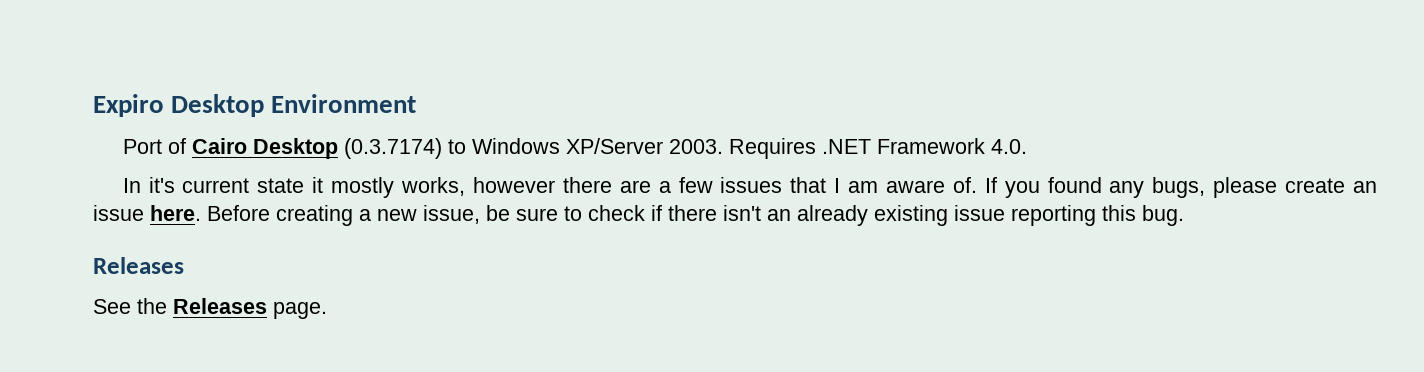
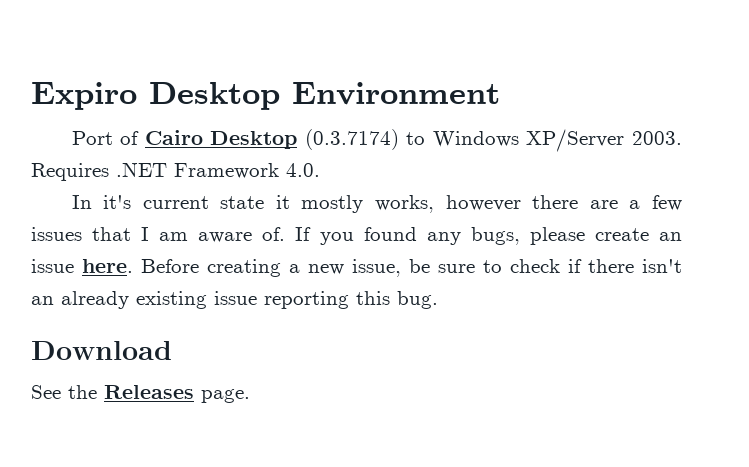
  Before creating a new issue, be sure to check if there isn't an already existing issue reporting this bug.
- Releases
+ Download

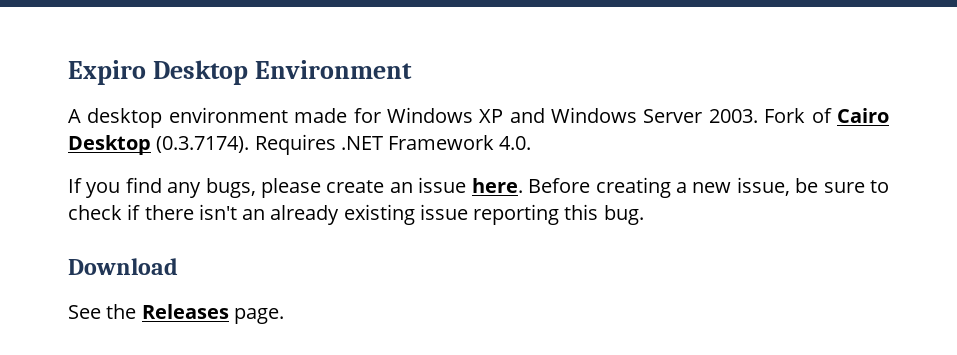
- Port of Cairo Desktop (0.3.7174) to Windows XP/Server 2003. Requires .NET Framework 4.0.
- In it's current state it mostly works, however there are a few issues that I am aware of. If you found any bugs, please create an issue here.
+ A desktop environment made for Windows XP and Windows Server 2003. Fork of Cairo Desktop (0.3.7174). Requires .NET Framework 4.0.
+ If you find any bugs, please create an issue here.

